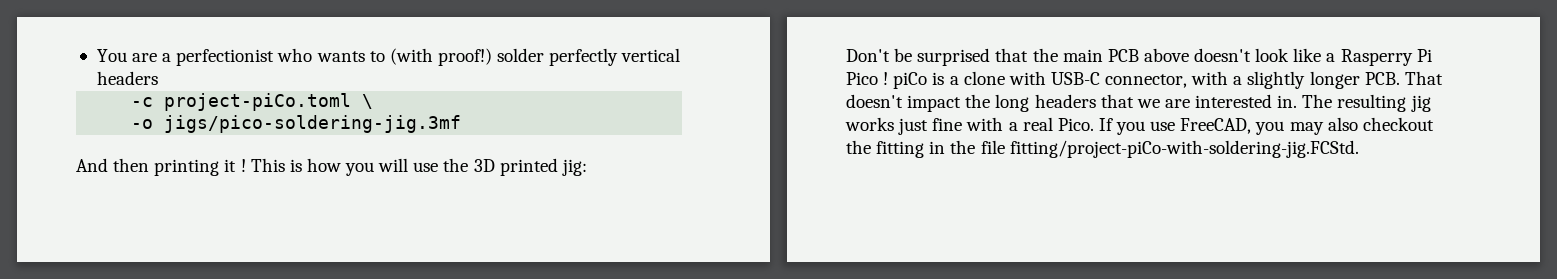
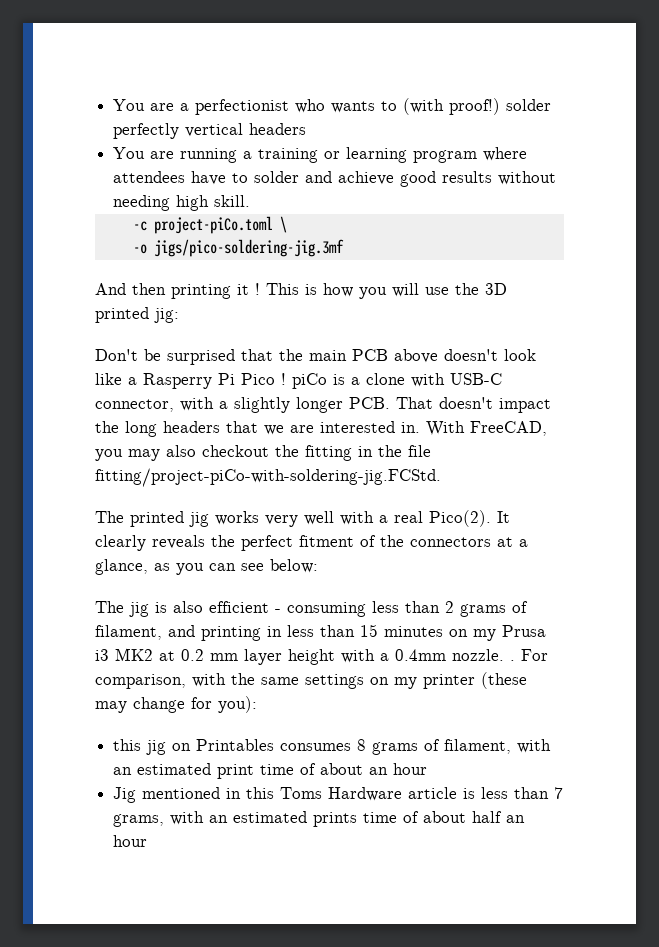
+ You are running a training or learning program where attendees have to solder and achieve good results without needing high skill.
- The resulting jig works just fine with a real Pico. If you use FreeCAD, you may also checkout the fitting in the file fitting/project-piCo-with-soldering-jig.FCStd.
+ With FreeCAD, you may also checkout the fitting in the file fitting/project-piCo-with-soldering-jig.FCStd.
+ The printed jig works very well with a real Pico(2). It clearly reveals the perfect fitment of the connectors at a glance, as you can see below:
+ The jig is also efficient - consuming less than 2 grams of filament, and printing in less than 15 minutes on my Prusa i3 MK2 at 0.2 mm layer height with a 0.4mm nozzle. . For comparison, with the same settings on my printer (these may change for you):
+ this jig on Printables consumes 8 grams of filament, with an estimated print time of about an hour
+ Jig mentioned in this Toms Hardware article is less than 7 grams, with an estimated prints time of about half an hour

